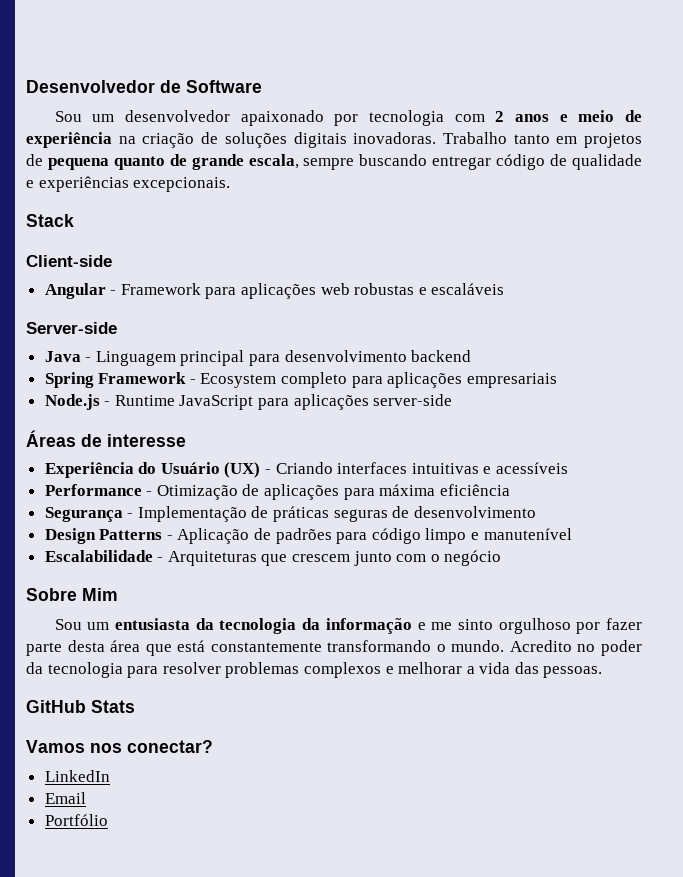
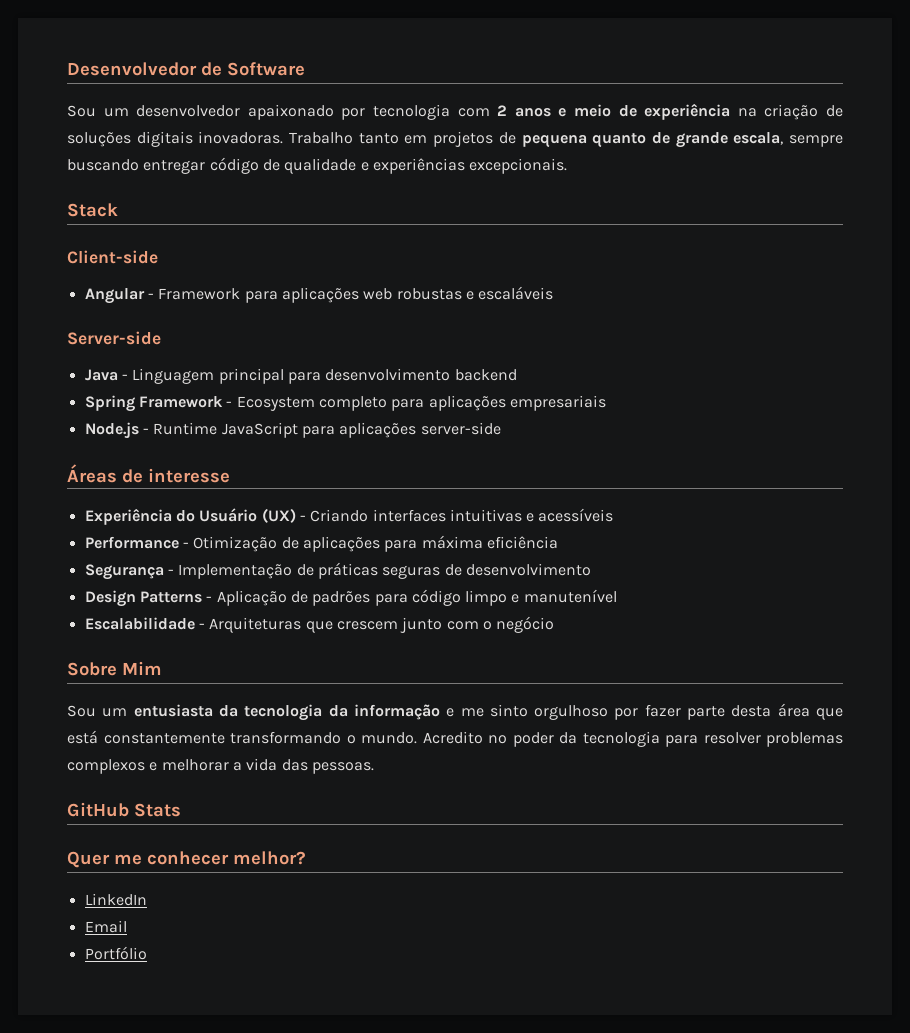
- Vamos nos conectar?
+ Quer me conhecer melhor?

